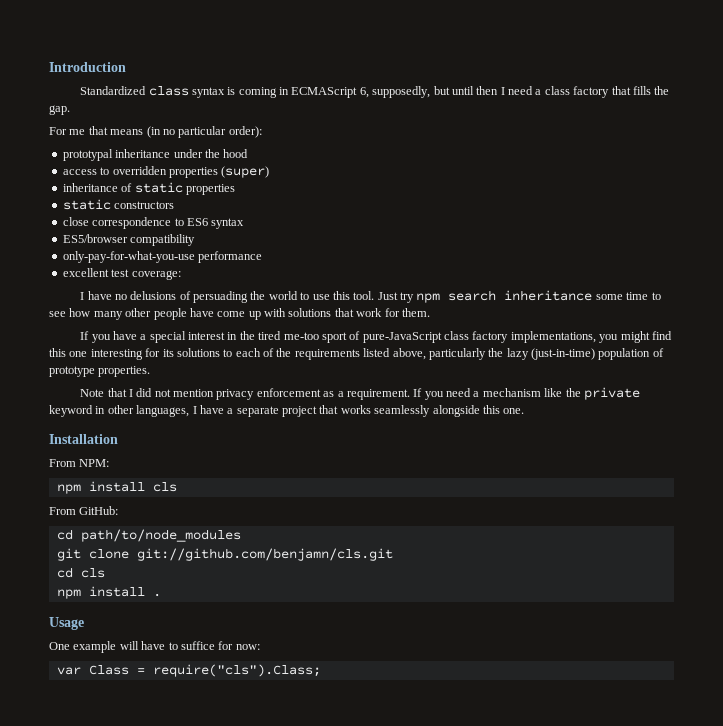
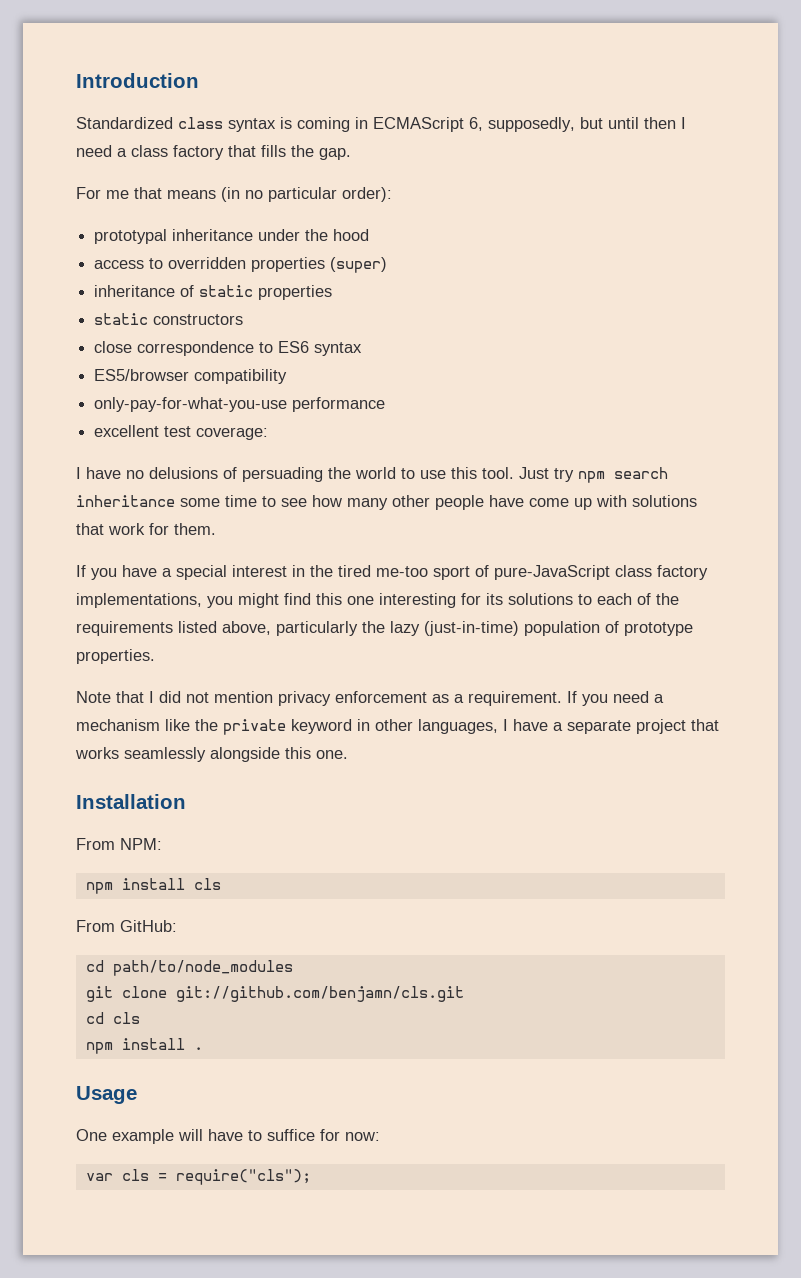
- var Class = require("cls").Class;
+ var cls = require("cls");

